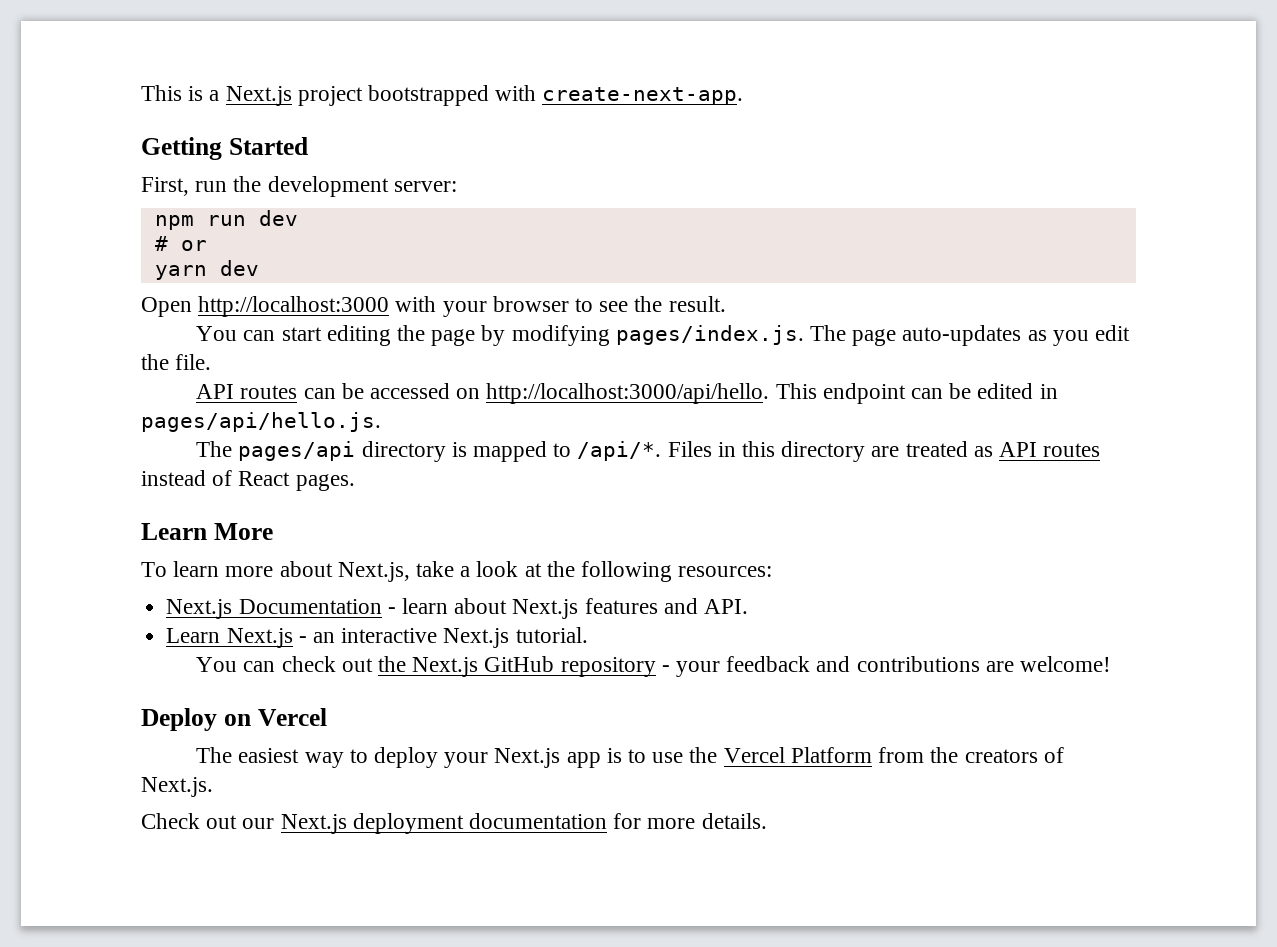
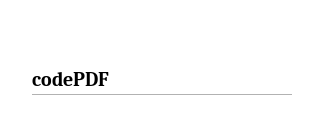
- This is a Next.js project bootstrapped with create-next-app.
- Getting Started
- First, run the development server:
- npm run dev
- # or
- yarn dev
- Open http://localhost:3000 with your browser to see the result.
- You can start editing the page by modifying pages/index.js. The page auto-updates as you edit the file.
- API routes can be accessed on http://localhost:3000/api/hello. This endpoint can be edited in pages/api/hello.js.
- The pages/api directory is mapped to /api/*. Files in this directory are treated as API routes instead of React pages.
- Learn More
- To learn more about Next.js, take a look at the following resources:
- Next.js Documentation - learn about Next.js features and API.
- Learn Next.js - an interactive Next.js tutorial.
- You can check out the Next.js GitHub repository - your feedback and contributions are welcome!
- Deploy on Vercel
- The easiest way to deploy your Next.js app is to use the Vercel Platform from the creators of Next.js.
- Check out our Next.js deployment documentation for more details.
+ codePDF

